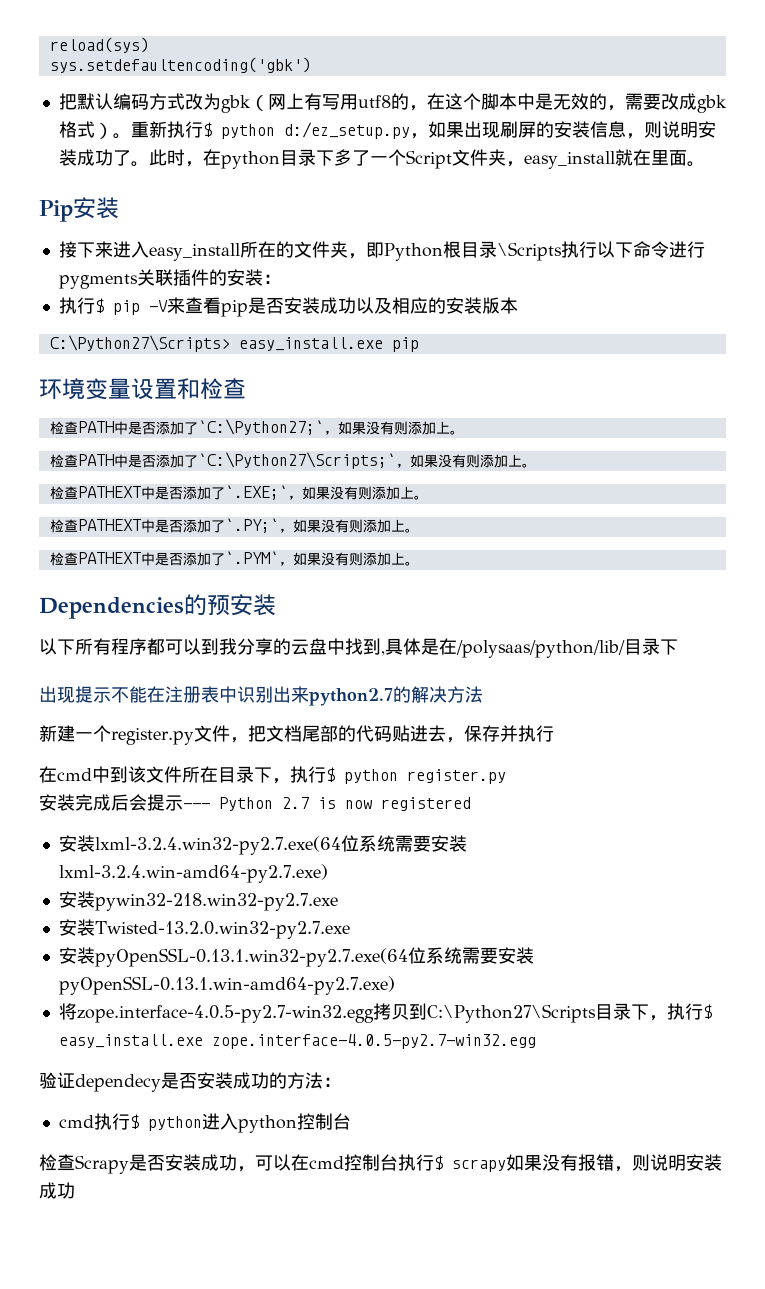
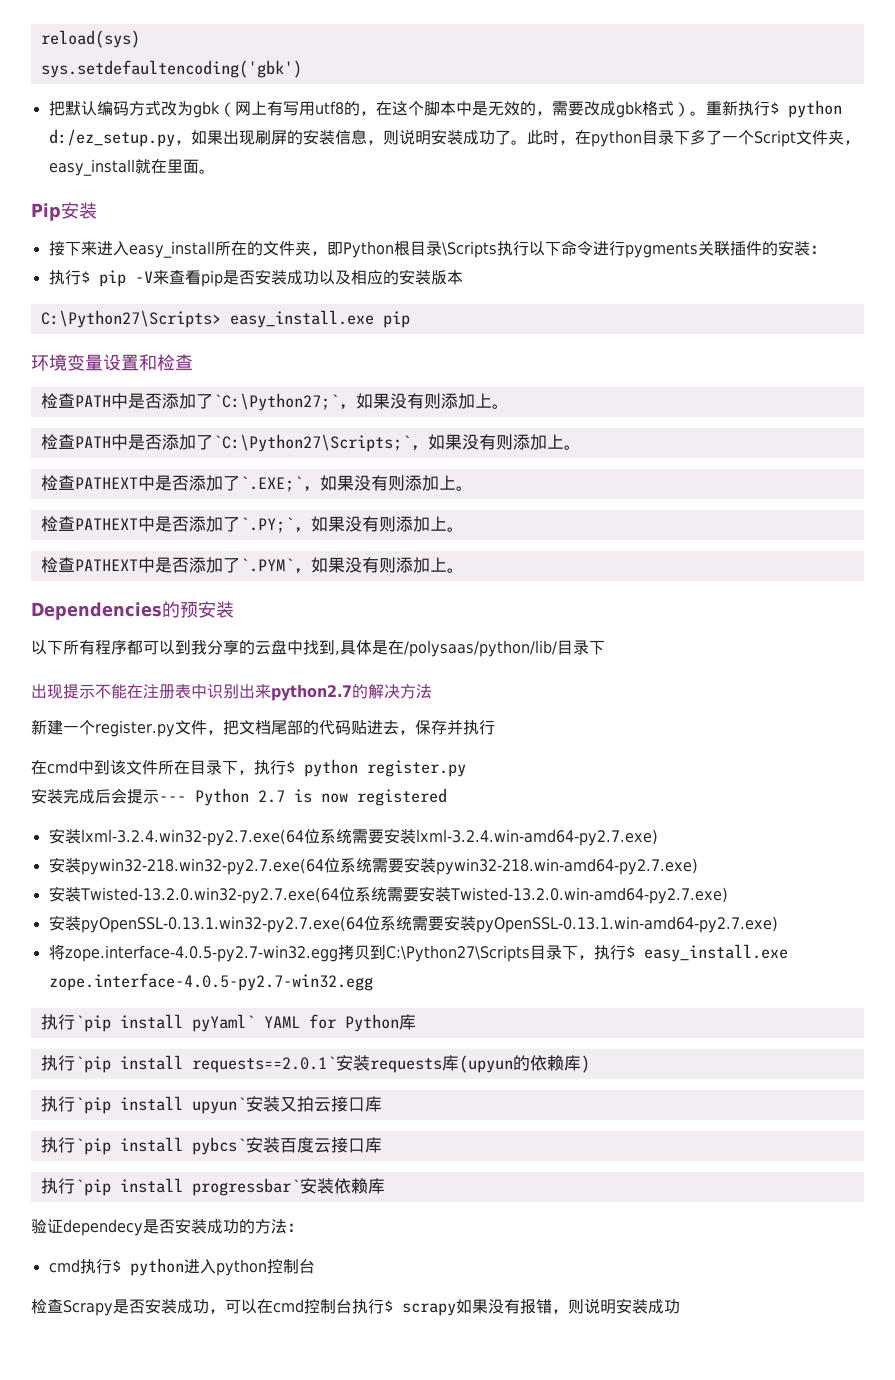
- 安装pywin32-218.win32-py2.7.exe
- 安装Twisted-13.2.0.win32-py2.7.exe
+ 安装pywin32-218.win32-py2.7.exe(64位系统需要安装pywin32-218.win-amd64-py2.7.exe)
+ 安装Twisted-13.2.0.win32-py2.7.exe(64位系统需要安装Twisted-13.2.0.win-amd64-py2.7.exe)
+ 执行`pip install pyYaml` YAML for Python库
+ 执行`pip install requests==2.0.1`安装requests库(upyun的依赖库)
+ 执行`pip install upyun`安装又拍云接口库
+ 执行`pip install pybcs`安装百度云接口库
+ 执行`pip install progressbar`安装依赖库

